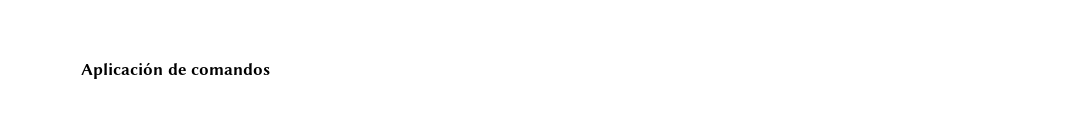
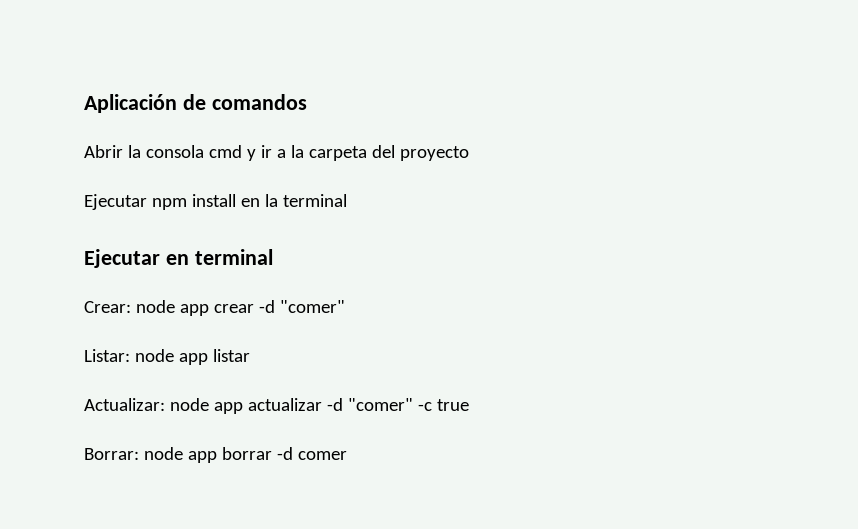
+ Abrir la consola cmd y ir a la carpeta del proyecto
+ Ejecutar npm install en la terminal
+ Ejecutar en terminal
+ Crear: node app crear -d "comer"
+ Listar: node app listar
+ Actualizar: node app actualizar -d "comer" -c true
+ Borrar: node app borrar -d comer

